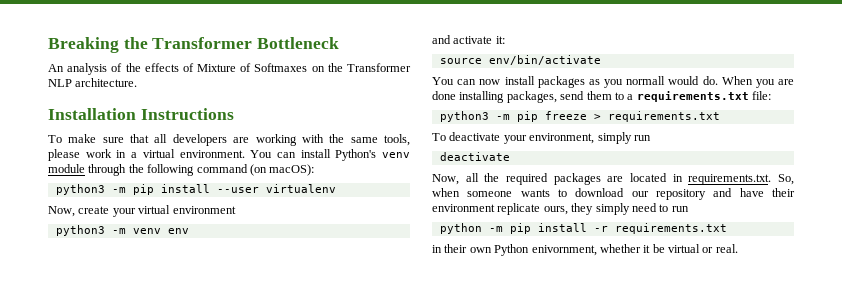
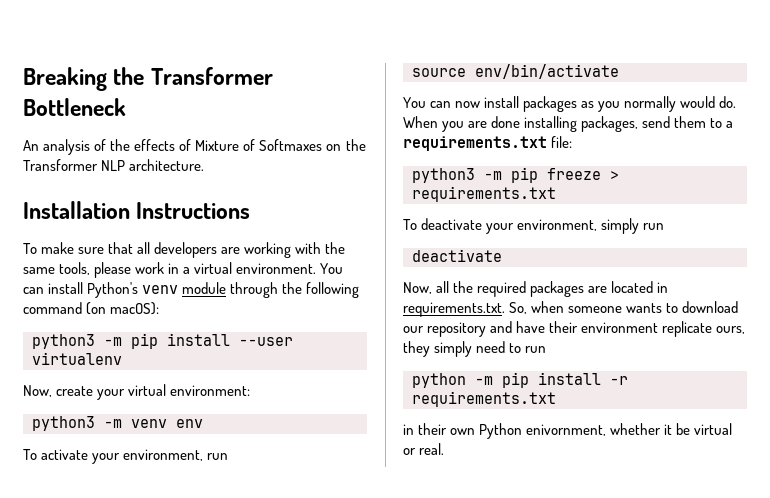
- Now, create your virtual environment
+ Now, create your virtual environment:
- and activate it:
+ To activate your environment, run
- You can now install packages as you normall would do.
+ You can now install packages as you normally would do.

